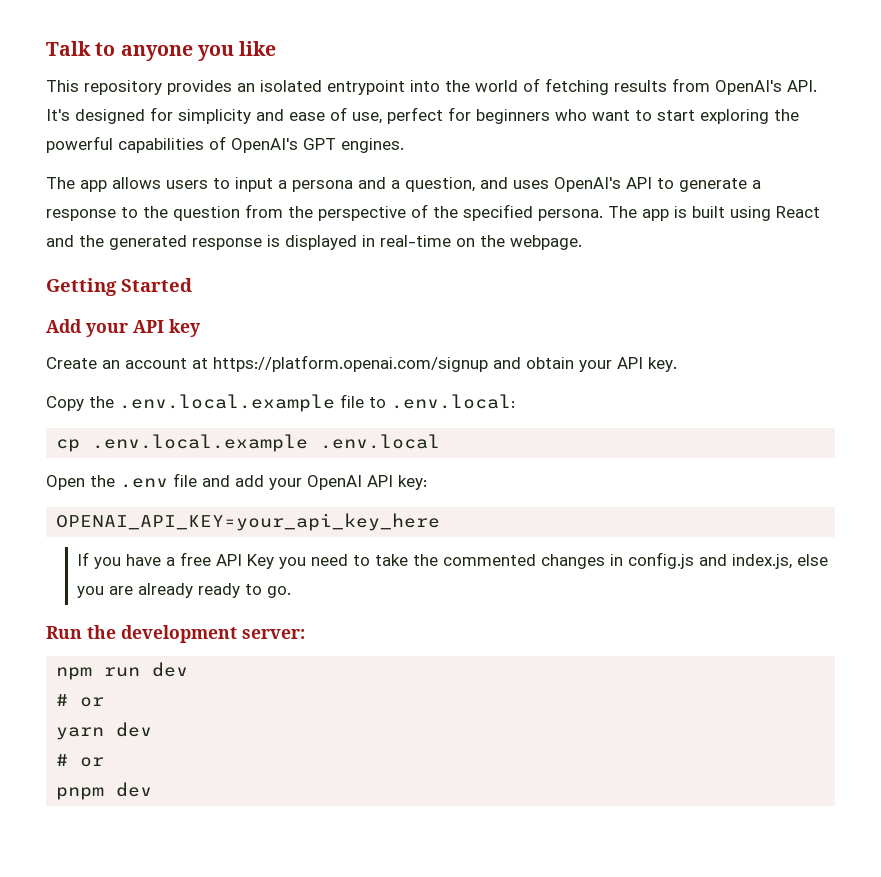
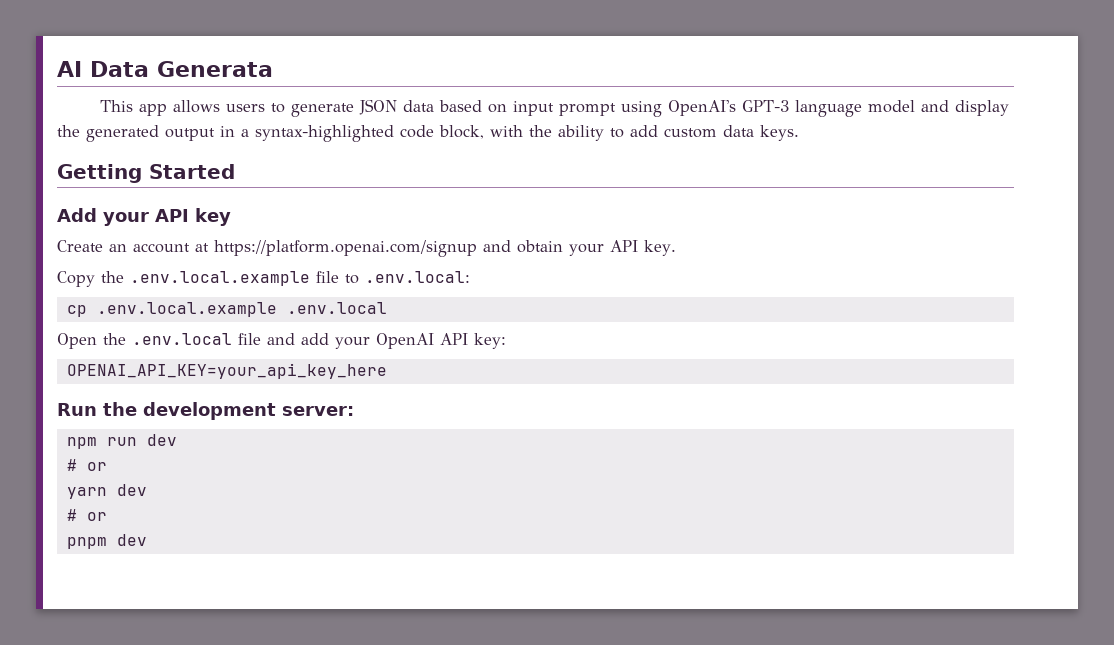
- Talk to anyone you like
- This repository provides an isolated entrypoint into the world of fetching results from OpenAI's API. It's designed for simplicity and ease of use, perfect for beginners who want to start exploring the powerful capabilities of OpenAI's GPT engines.
- The app allows users to input a persona and a question, and uses OpenAI's API to generate a response to the question from the perspective of the specified persona. The app is built using React and the generated response is displayed in real-time on the webpage.
+ AI Data Generata
+ This app allows users to generate JSON data based on input prompt using OpenAI's GPT-3 language model and display the generated output in a syntax-highlighted code block, with the ability to add custom data keys.
- Open the .env file and add your OpenAI API key:
+ Open the .env.local file and add your OpenAI API key:
- If you have a free API Key you need to take the commented changes in config.js and index.js, else you are already ready to go.

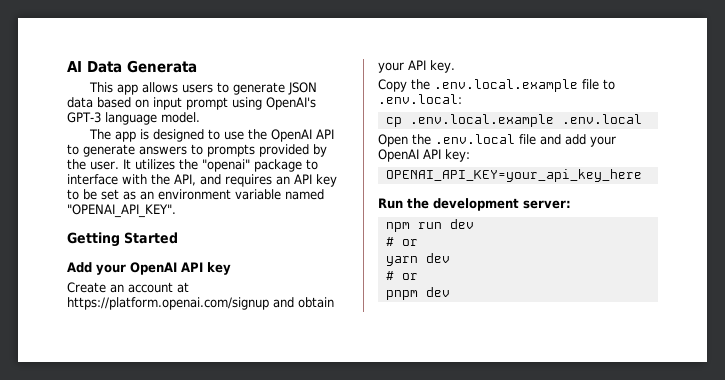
- This app allows users to generate JSON data based on input prompt using OpenAI's GPT-3 language model and display the generated output in a syntax-highlighted code block, with the ability to add custom data keys.
+ This app allows users to generate JSON data based on input prompt using OpenAI's GPT-3 language model.
+ The app is designed to use the OpenAI API to generate answers to prompts provided by the user. It utilizes the "openai" package to interface with the API, and requires an API key to be set as an environment variable named "OPENAI_API_KEY".
- Add your API key
+ Add your OpenAI API key

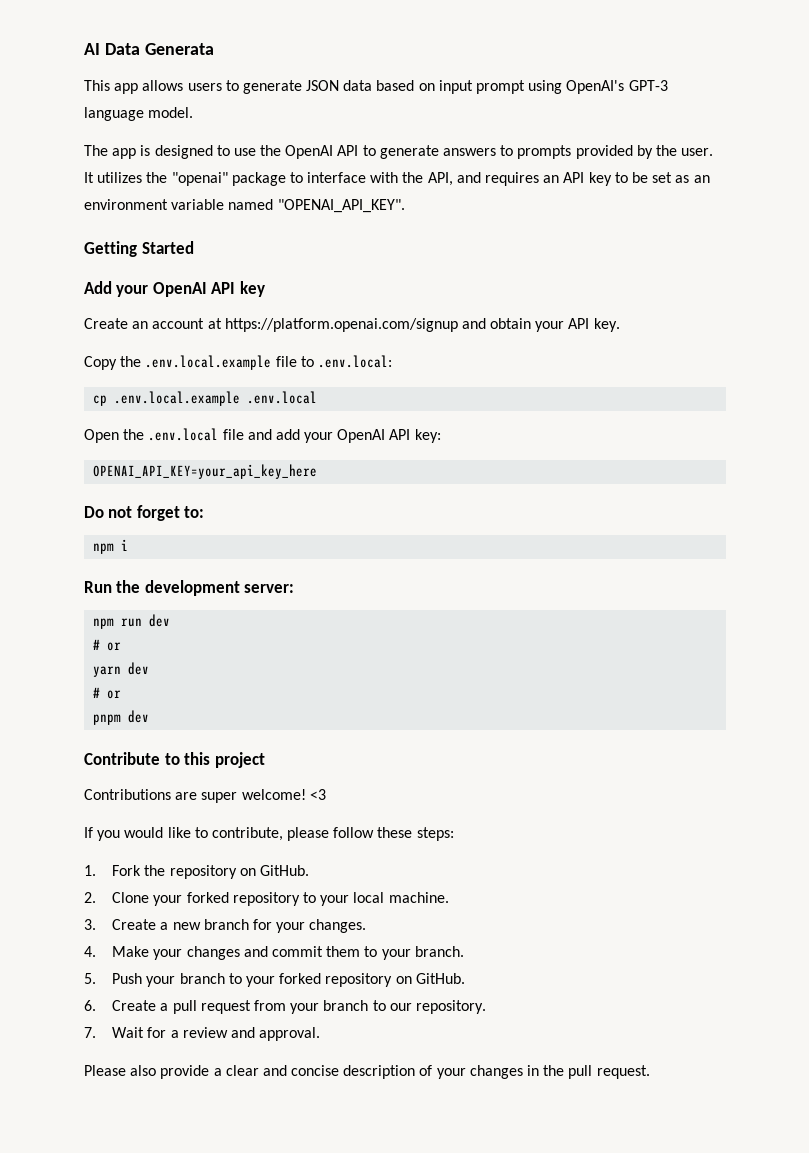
+ Do not forget to:
+ npm i
+ Contribute to this project
+ Contributions are super welcome! <3
+ If you would like to contribute, please follow these steps:
+ 1. Fork the repository on GitHub.
+ 2. Clone your forked repository to your local machine.
+ 3. Create a new branch for your changes.
+ 4. Make your changes and commit them to your branch.
+ 5. Push your branch to your forked repository on GitHub.
+ 6. Create a pull request from your branch to our repository.
+ 7. Wait for a review and approval.
+ Please also provide a clear and concise description of your changes in the pull request.

